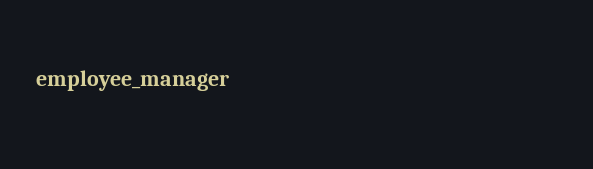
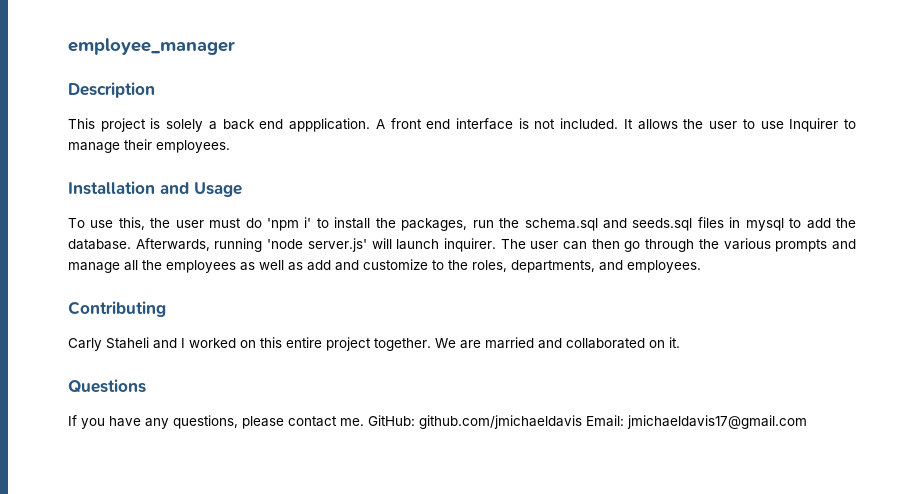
+ Description
+ This project is solely a back end appplication. A front end interface is not included. It allows the user to use Inquirer to manage their employees.
+ Installation and Usage
+ To use this, the user must do 'npm i' to install the packages, run the schema.sql and seeds.sql files in mysql to add the database. Afterwards, running 'node server.js' will launch inquirer. The user can then go through the various prompts and manage all the employees as well as add and customize to the roles, departments, and employees.
+ Contributing
+ Carly Staheli and I worked on this entire project together. We are married and collaborated on it.
+ Questions
+ If you have any questions, please contact me. GitHub: github.com/jmichaeldavis Email: jmichaeldavis17@gmail.com

